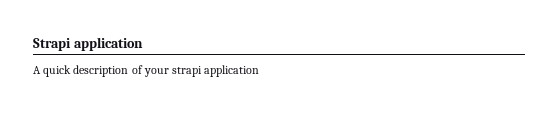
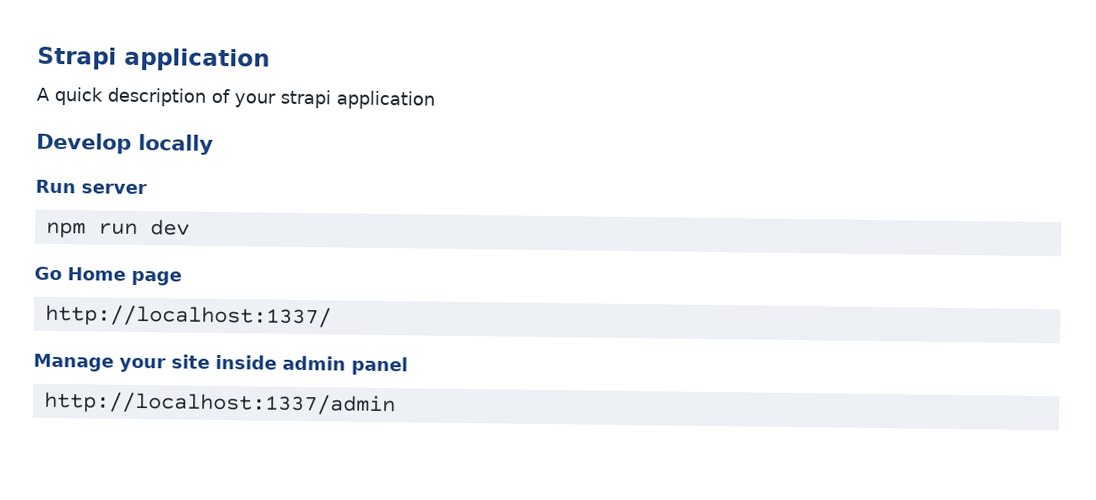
+ Develop locally
+ Run server
+ npm run dev
+ Go Home page
+ http://localhost:1337/
+ Manage your site inside admin panel
+ http://localhost:1337/admin

